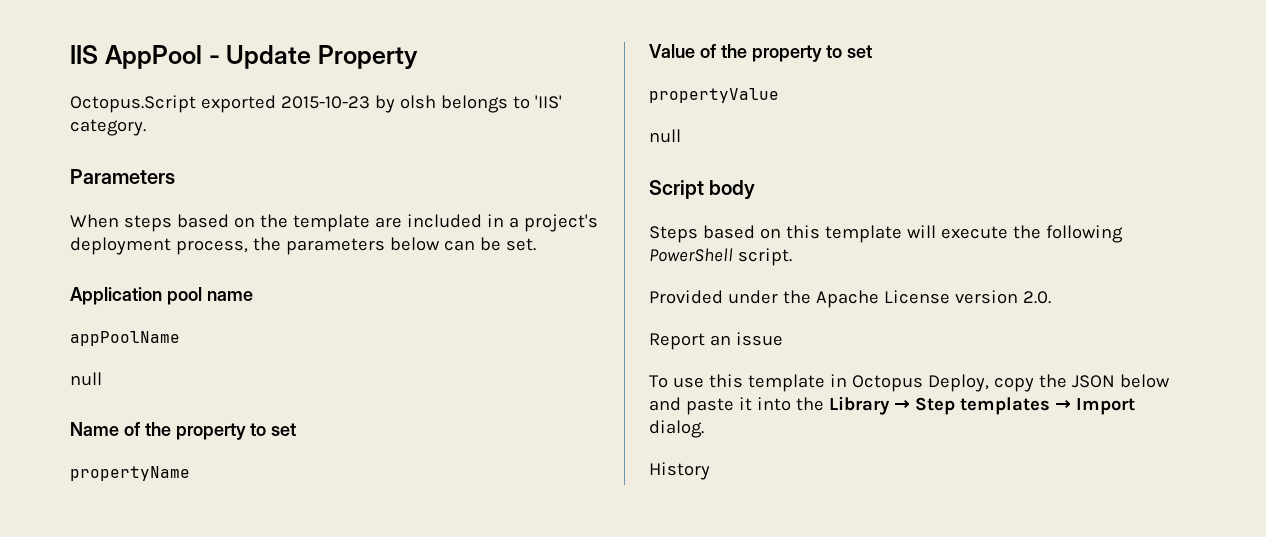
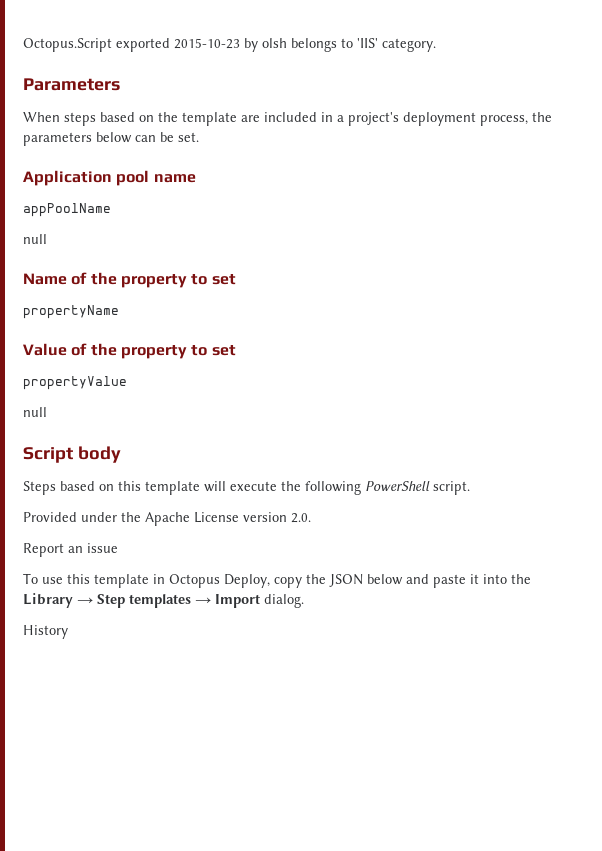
- IIS AppPool - Update Property

